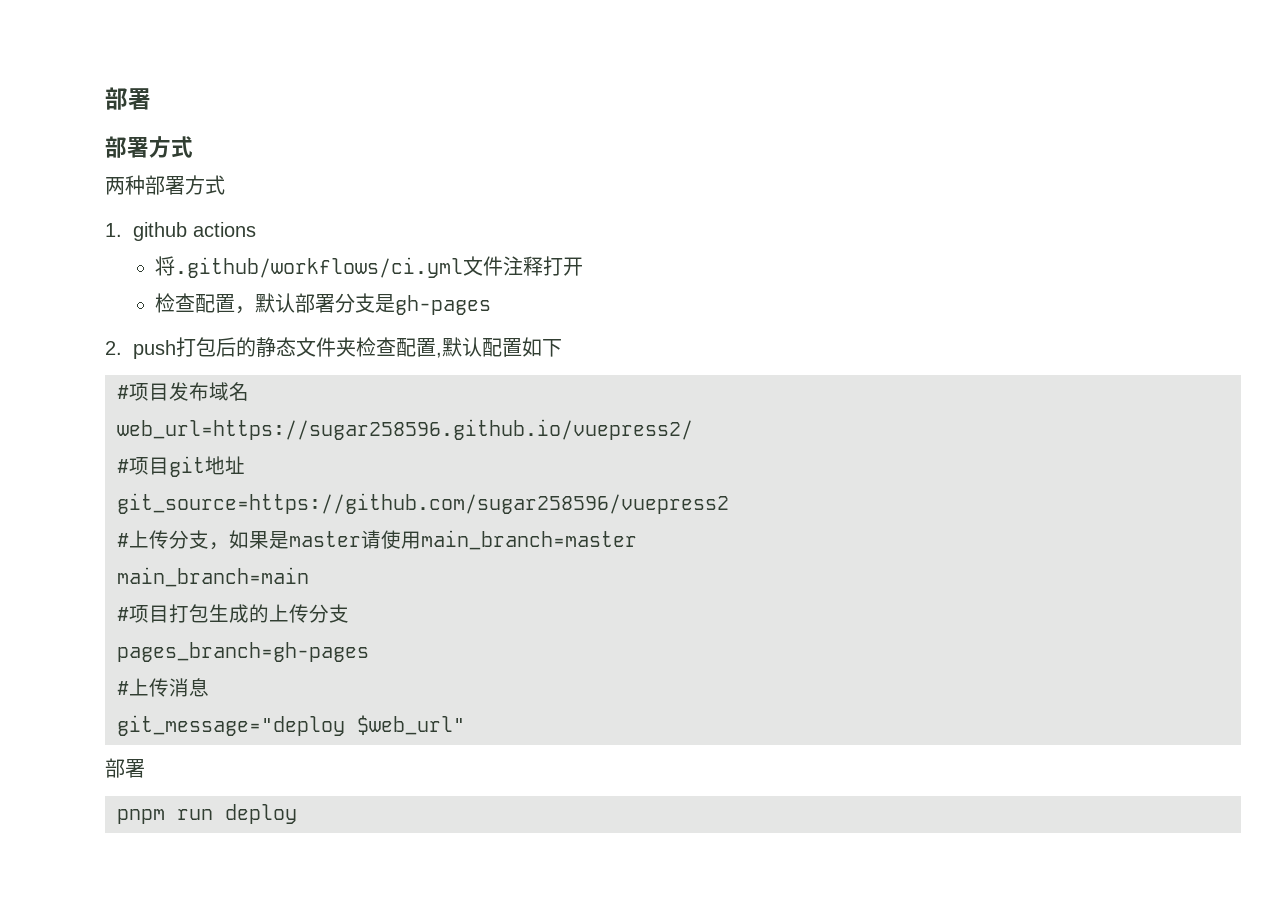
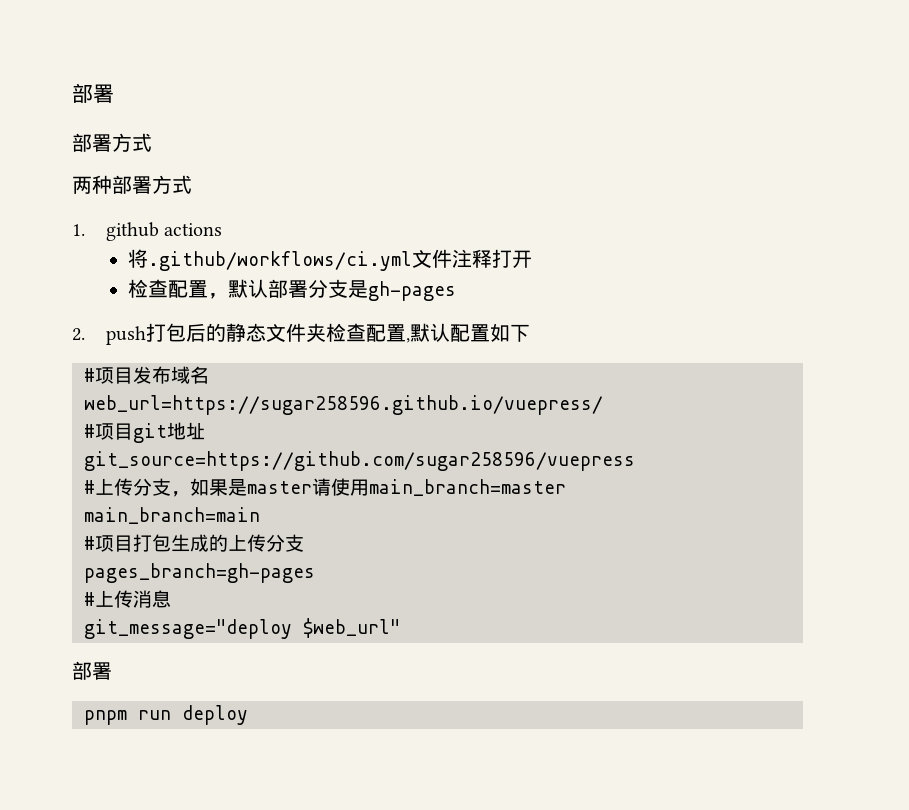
- web_url=https://sugar258596.github.io/vuepress2/
+ web_url=https://sugar258596.github.io/vuepress/
- git_source=https://github.com/sugar258596/vuepress2
+ git_source=https://github.com/sugar258596/vuepress

